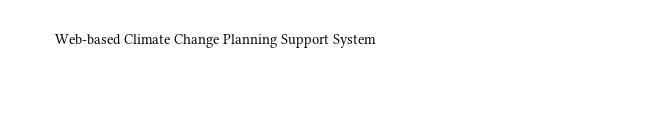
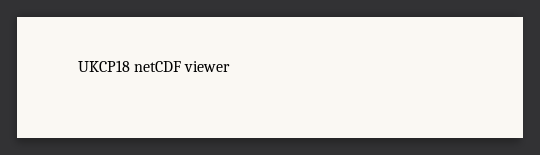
- Web-based Climate Change Planning Support System
+ UKCP18 netCDF viewer

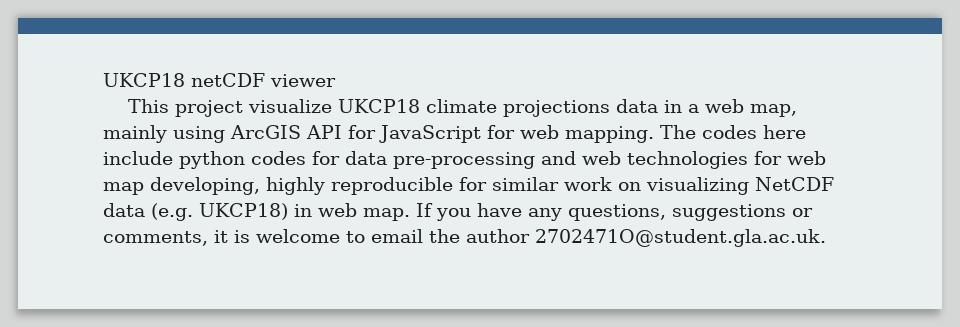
+ This project visualize UKCP18 climate projections data in a web map, mainly using ArcGIS API for JavaScript for web mapping. The codes here include python codes for data pre-processing and web technologies for web map developing, highly reproducible for similar work on visualizing NetCDF data (e.g. UKCP18) in web map. If you have any questions, suggestions or comments, it is welcome to email the author 2702471O@student.gla.ac.uk.

